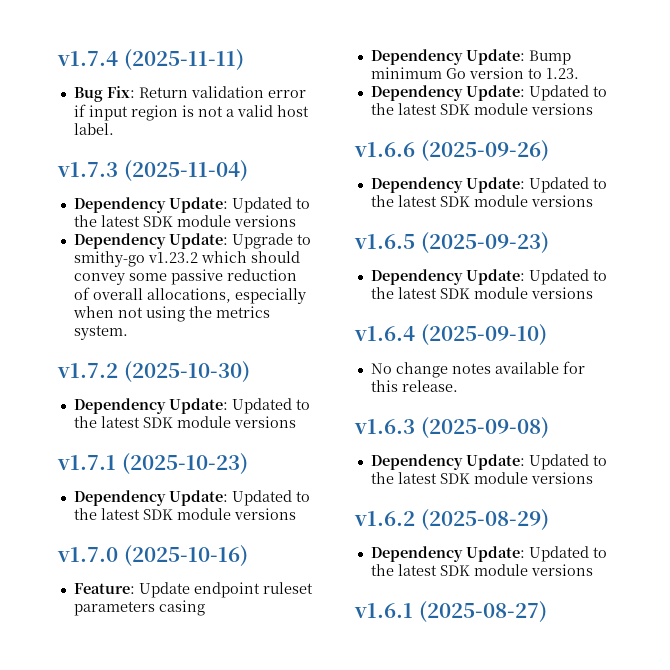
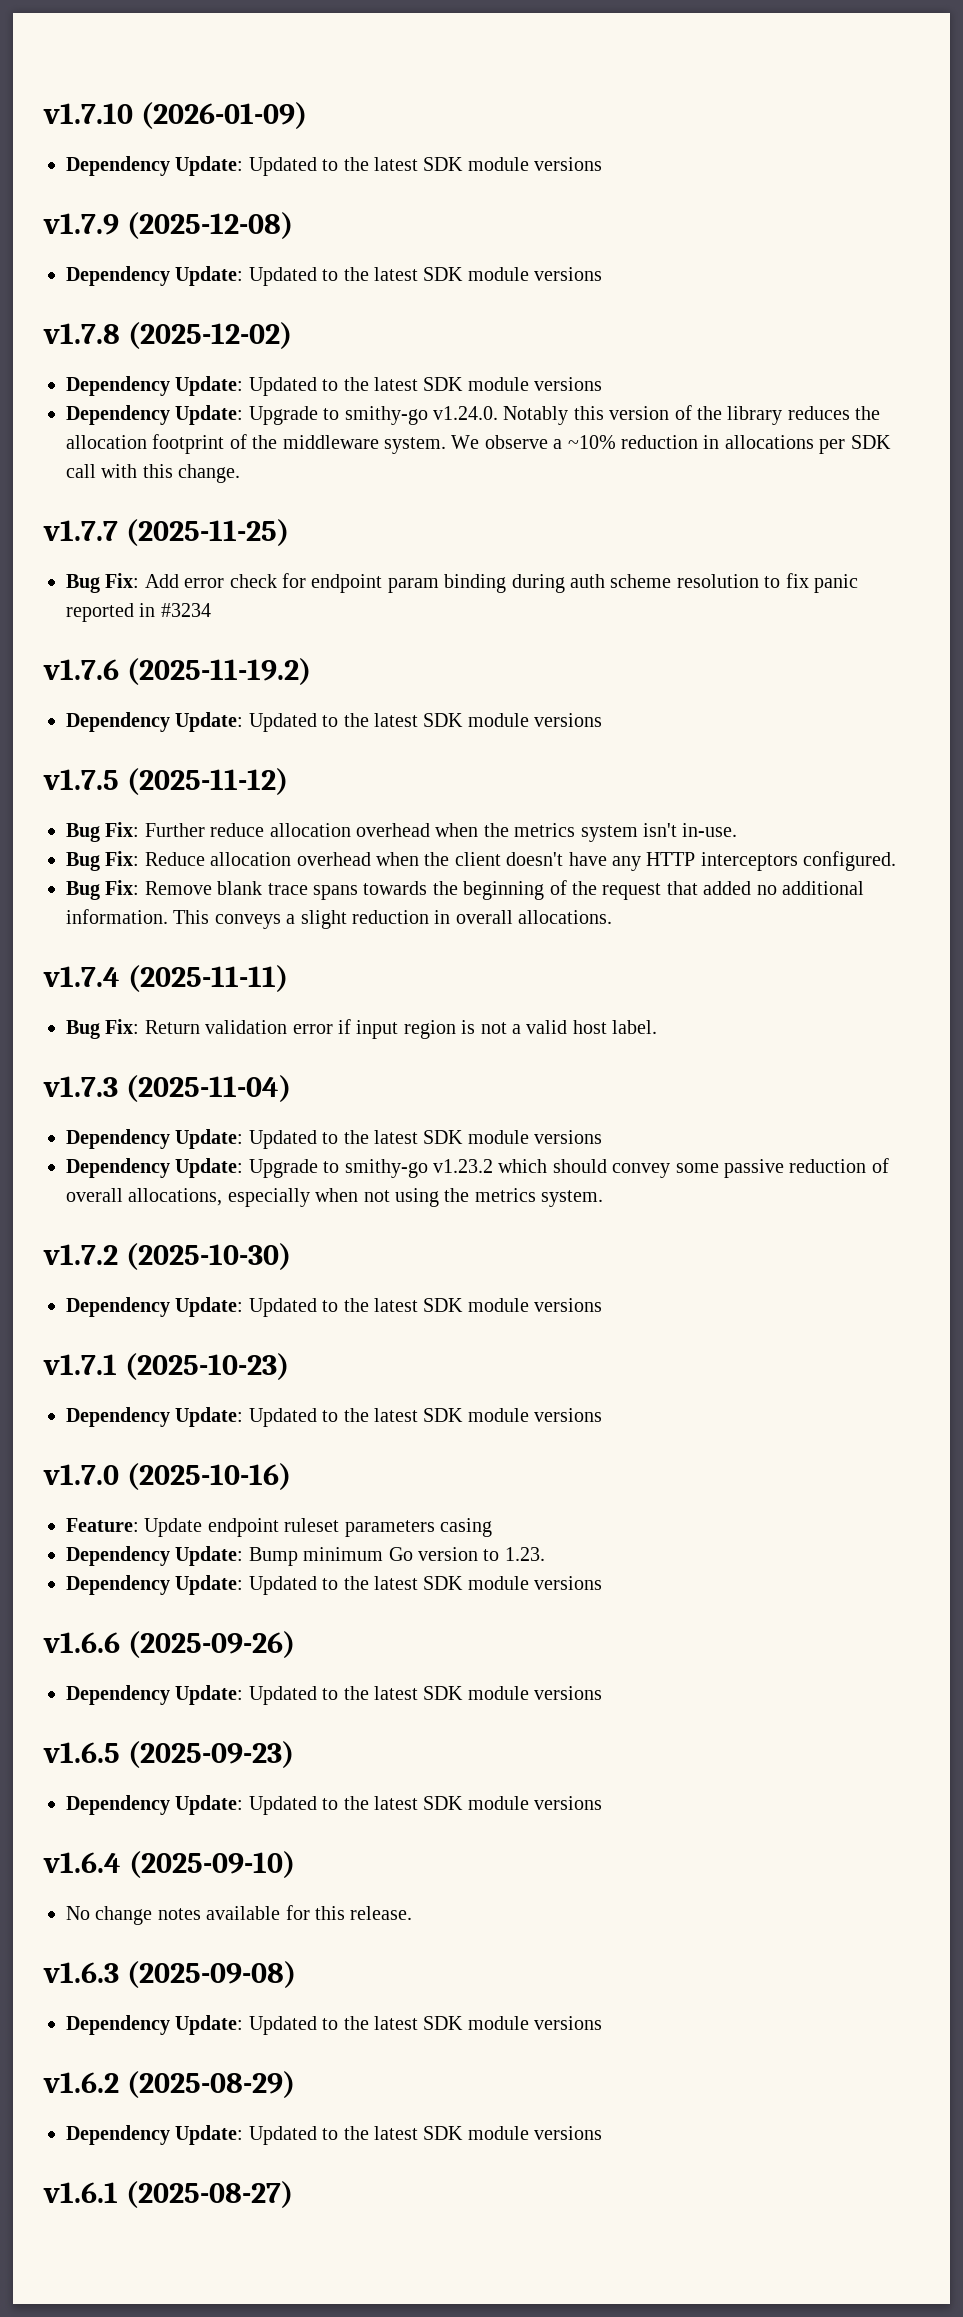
+ v1.7.10 (2026-01-09)
+ Dependency Update: Updated to the latest SDK module versions
+ v1.7.9 (2025-12-08)
+ Dependency Update: Updated to the latest SDK module versions
+ v1.7.8 (2025-12-02)
+ Dependency Update: Updated to the latest SDK module versions
+ Dependency Update: Upgrade to smithy-go v1.24.0. Notably this version of the library reduces the allocation footprint of the middleware system. We observe a ~10% reduction in allocations per SDK call with this change.
+ v1.7.7 (2025-11-25)
+ Bug Fix: Add error check for endpoint param binding during auth scheme resolution to fix panic reported in #3234
+ v1.7.6 (2025-11-19.2)
+ Dependency Update: Updated to the latest SDK module versions
+ v1.7.5 (2025-11-12)
+ Bug Fix: Further reduce allocation overhead when the metrics system isn't in-use.
+ Bug Fix: Reduce allocation overhead when the client doesn't have any HTTP interceptors configured.
+ Bug Fix: Remove blank trace spans towards the beginning of the request that added no additional information. This conveys a slight reduction in overall allocations.

